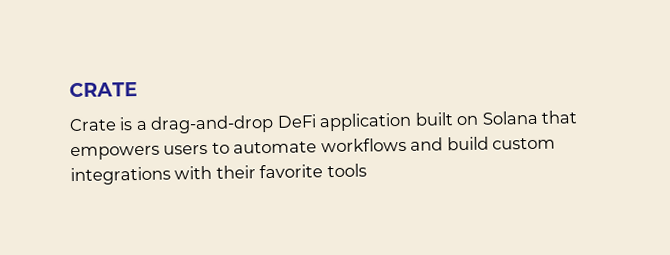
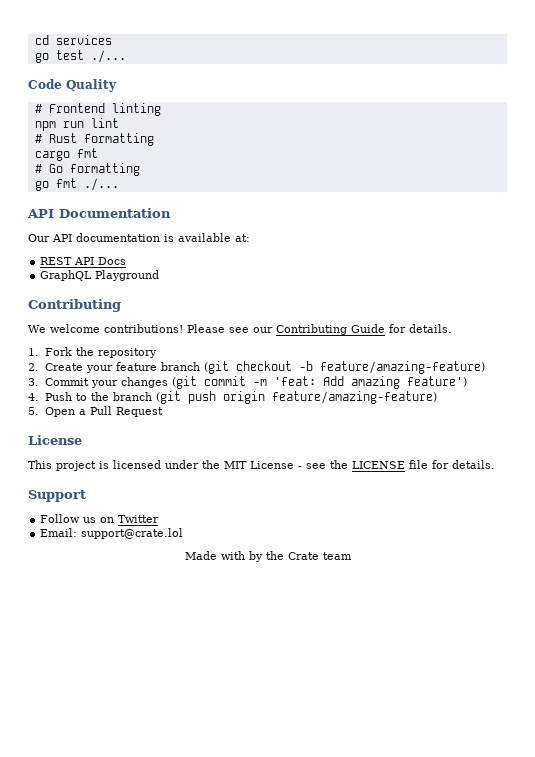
- CRATE
- Crate is a drag-and-drop DeFi application built on Solana that empowers users to automate workflows and build custom integrations with their favorite tools
+ cd services
+ go test ./...
+ Code Quality
+ # Frontend linting
+ npm run lint
+ # Rust formatting
+ cargo fmt
+ # Go formatting
+ go fmt ./...
+ API Documentation
+ Our API documentation is available at:
+ REST API Docs
+ GraphQL Playground
+ Contributing
+ We welcome contributions! Please see our Contributing Guide for details.
+ 1. Fork the repository
+ 2. Create your feature branch (git checkout -b feature/amazing-feature)
+ 3. Commit your changes (git commit -m 'feat: Add amazing feature')
+ 4. Push to the branch (git push origin feature/amazing-feature)
+ 5. Open a Pull Request
+ License
+ This project is licensed under the MIT License - see the LICENSE file for details.
+ Support
+ Follow us on Twitter
+ Email: support@crate.lol
+ Made with by the Crate team

